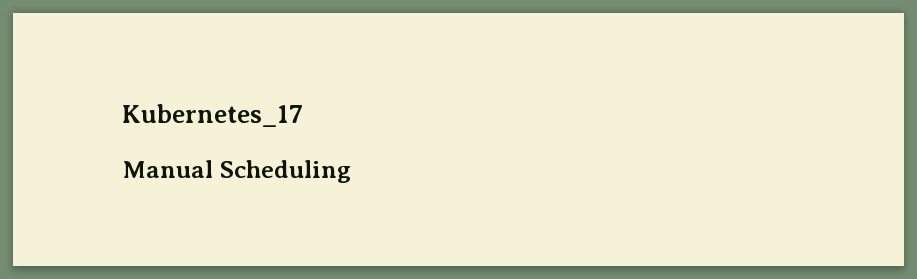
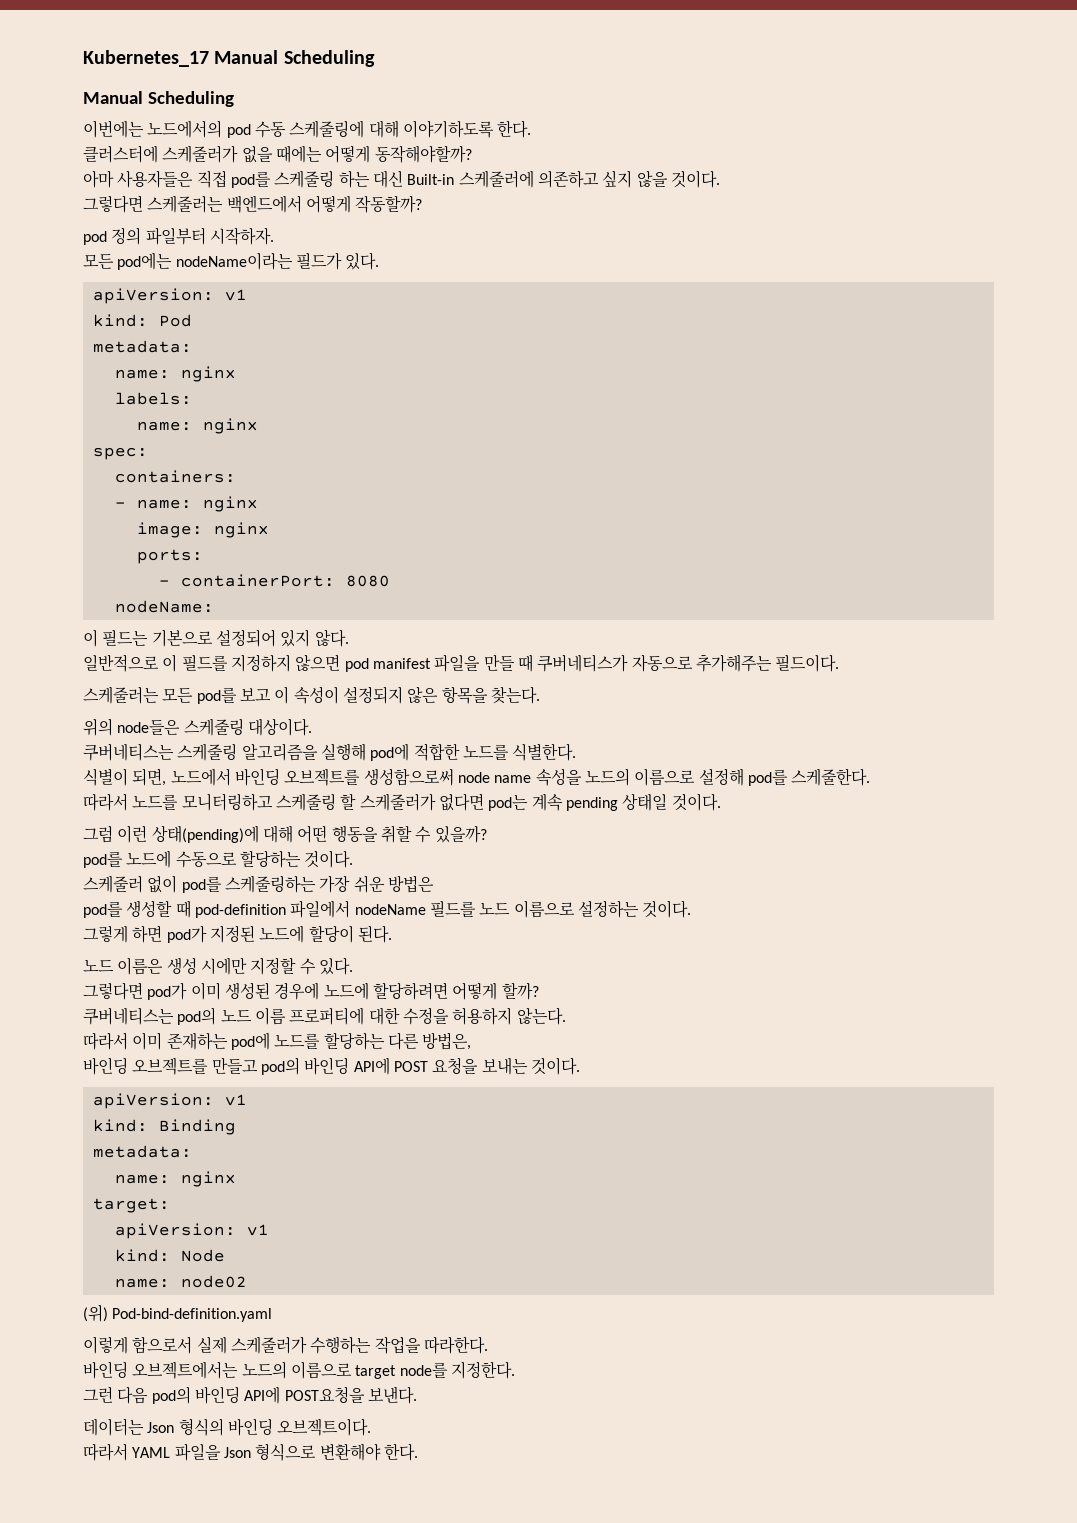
- Kubernetes_17
+ Kubernetes_17 Manual Scheduling
  Manual Scheduling
+ 이번에는 노드에서의 pod 수동 스케줄링에 대해 이야기하도록 한다.
+ 클러스터에 스케줄러가 없을 때에는 어떻게 동작해야할까?
+ 아마 사용자들은 직접 pod를 스케줄링 하는 대신 Built-in 스케줄러에 의존하고 싶지 않을 것이다.
+ 그렇다면 스케줄러는 백엔드에서 어떻게 작동할까?
+ pod 정의 파일부터 시작하자.
+ 모든 pod에는 nodeName이라는 필드가 있다.
+ apiVersion: v1
+ kind: Pod
+ metadata:
+ name: nginx
+ labels:
+ name: nginx
+ spec:
+ containers:
+ - name: nginx
+ image: nginx
+ ports:
+ - containerPort: 8080
+ nodeName:
+ 이 필드는 기본으로 설정되어 있지 않다.
+ 일반적으로 이 필드를 지정하지 않으면 pod manifest 파일을 만들 때 쿠버네티스가 자동으로 추가해주는 필드이다.
+ 스케줄러는 모든 pod를 보고 이 속성이 설정되지 않은 항목을 찾는다.
+ 위의 node들은 스케줄링 대상이다.
+ 쿠버네티스는 스케줄링 알고리즘을 실행해 pod에 적합한 노드를 식별한다.
+ 식별이 되면, 노드에서 바인딩 오브젝트를 생성함으로써 node name 속성을 노드의 이름으로 설정해 pod를 스케줄한다.
+ 따라서 노드를 모니터링하고 스케줄링 할 스케줄러가 없다면 pod는 계속 pending 상태일 것이다.
+ 그럼 이런 상태(pending)에 대해 어떤 행동을 취할 수 있을까?
+ pod를 노드에 수동으로 할당하는 것이다.
+ 스케줄러 없이 pod를 스케줄링하는 가장 쉬운 방법은
+ pod를 생성할 때 pod-definition 파일에서 nodeName 필드를 노드 이름으로 설정하는 것이다.
+ 그렇게 하면 pod가 지정된 노드에 할당이 된다.
+ 노드 이름은 생성 시에만 지정할 수 있다.
+ 그렇다면 pod가 이미 생성된 경우에 노드에 할당하려면 어떻게 할까?
+ 쿠버네티스는 pod의 노드 이름 프로퍼티에 대한 수정을 허용하지 않는다.
+ 따라서 이미 존재하는 pod에 노드를 할당하는 다른 방법은,
+ 바인딩 오브젝트를 만들고 pod의 바인딩 API에 POST 요청을 보내는 것이다.
+ apiVersion: v1
+ kind: Binding
+ metadata:
+ name: nginx
+ target:
+ apiVersion: v1
+ kind: Node
+ name: node02
+ (위) Pod-bind-definition.yaml
+ 이렇게 함으로서 실제 스케줄러가 수행하는 작업을 따라한다.
+ 바인딩 오브젝트에서는 노드의 이름으로 target node를 지정한다.
+ 그런 다음 pod의 바인딩 API에 POST요청을 보낸다.
+ 데이터는 Json 형식의 바인딩 오브젝트이다.
+ 따라서 YAML 파일을 Json 형식으로 변환해야 한다.

